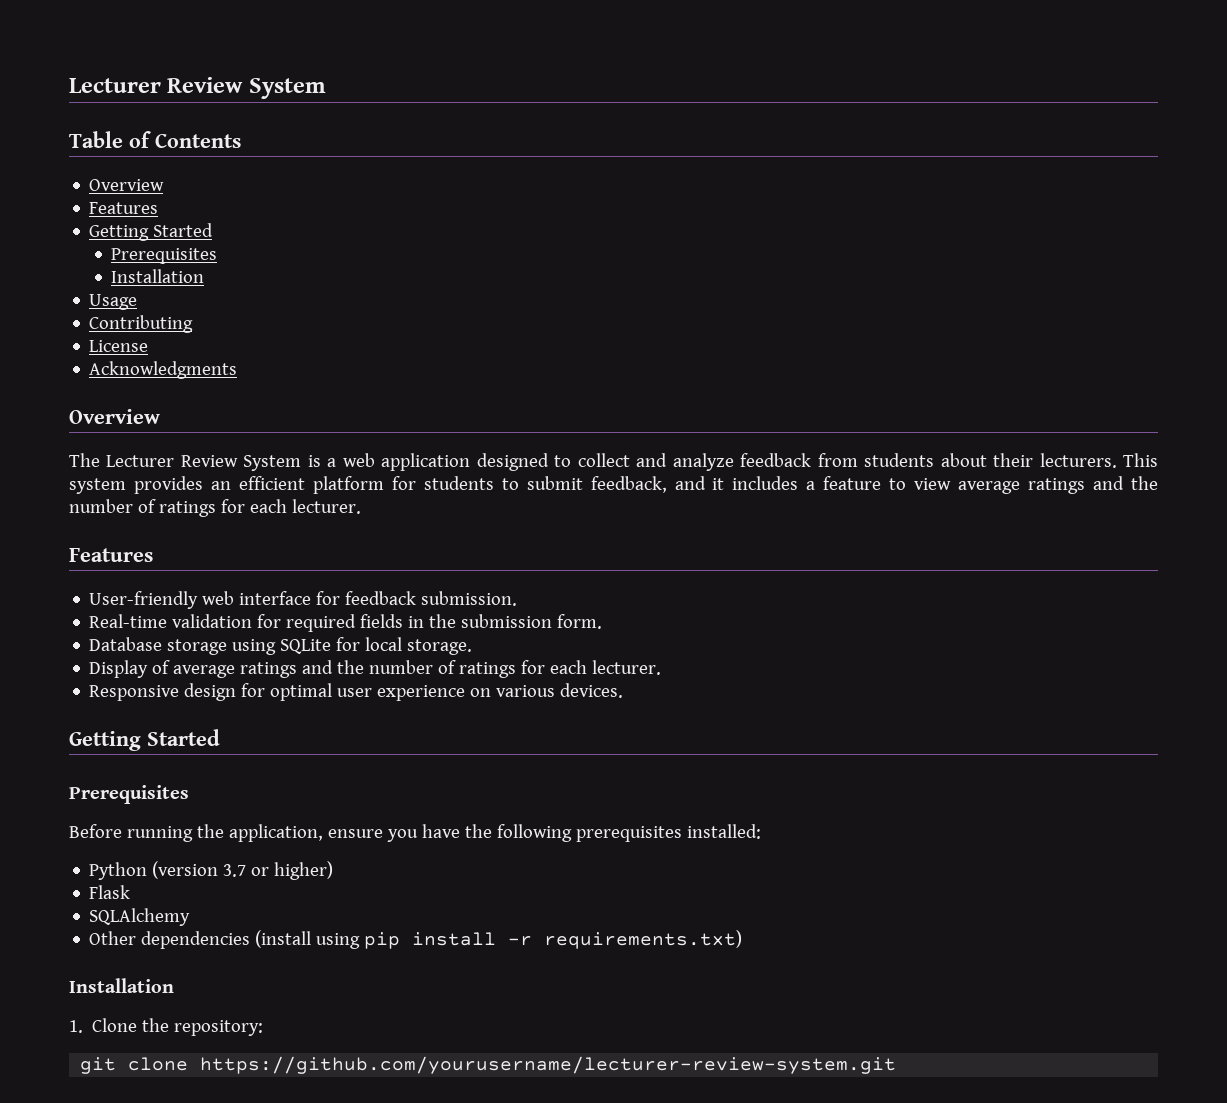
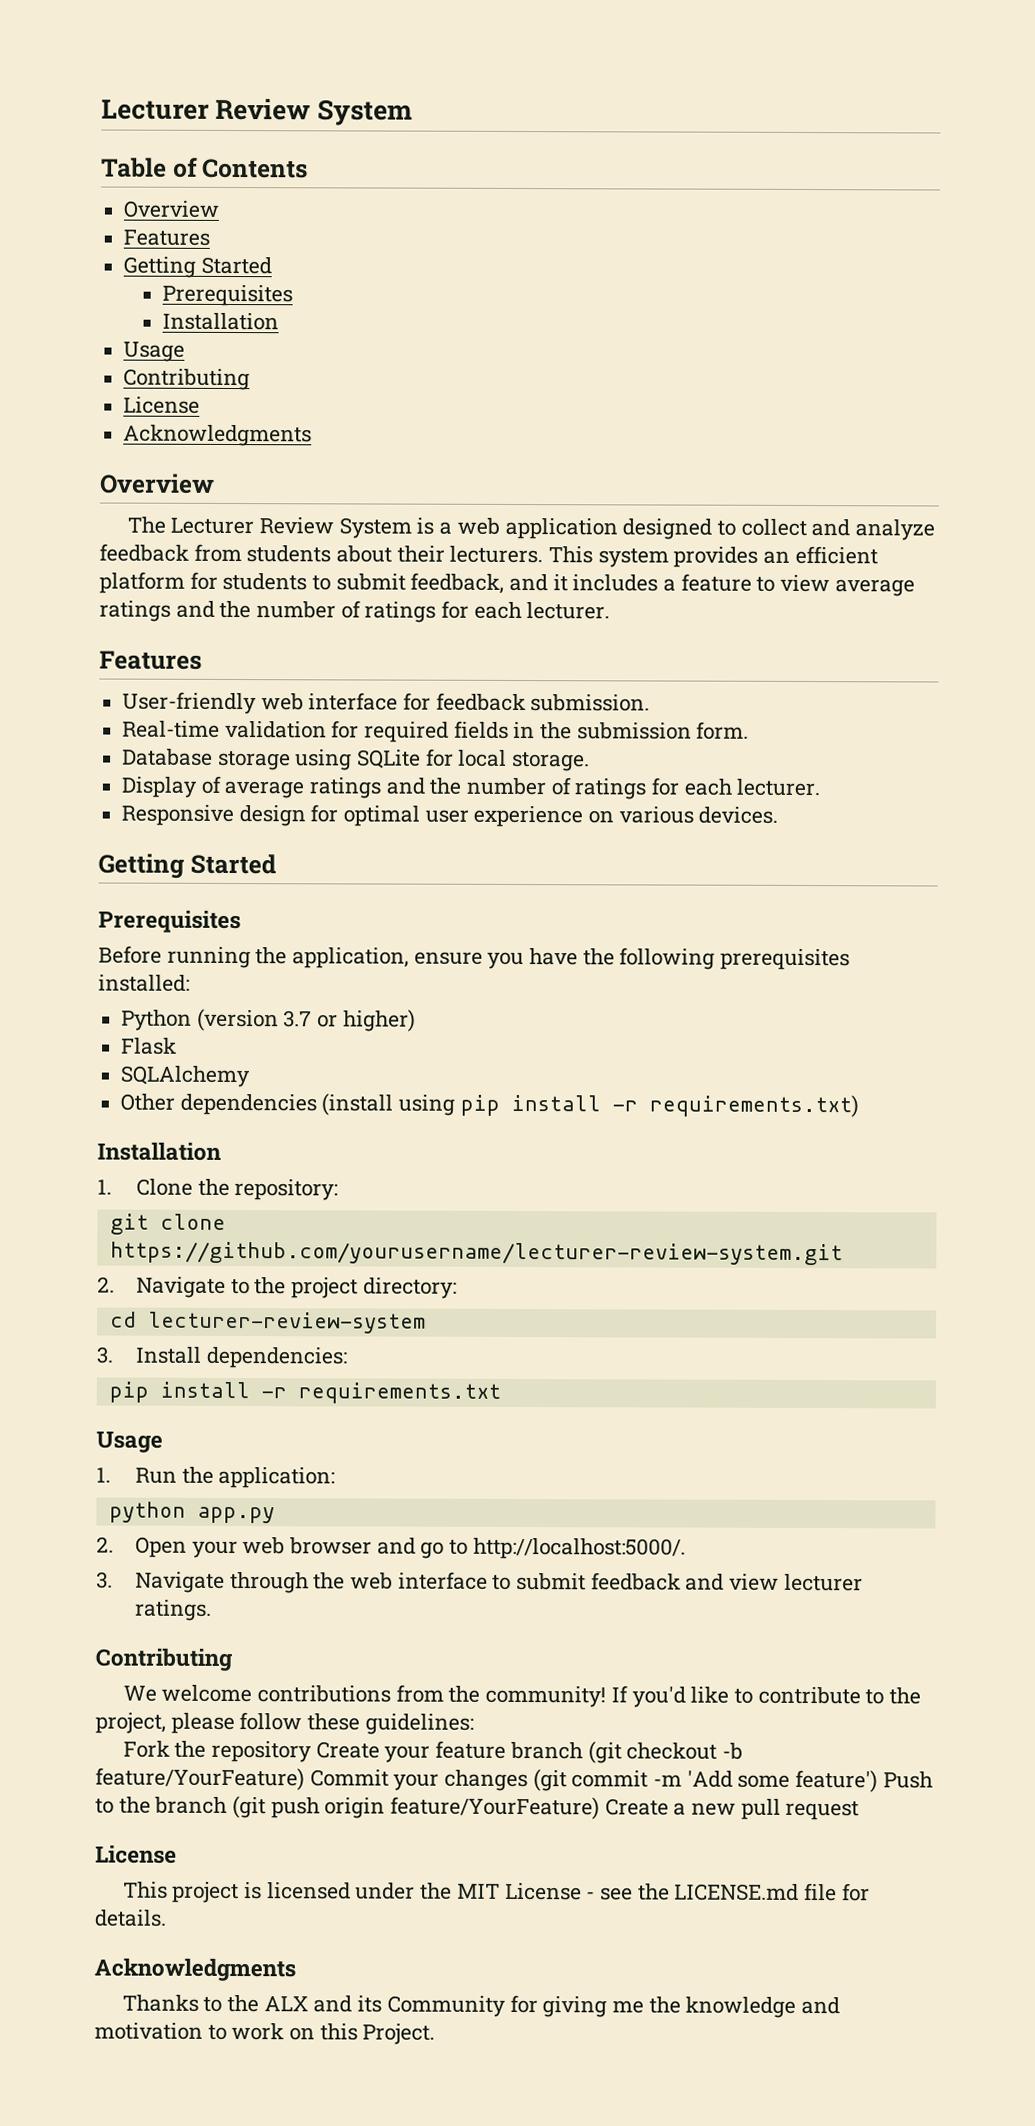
+ 2. Navigate to the project directory:
+ cd lecturer-review-system
+ 3. Install dependencies:
+ pip install -r requirements.txt
+ Usage
+ 1. Run the application:
+ python app.py
+ 2. Open your web browser and go to http://localhost:5000/.
+ 3. Navigate through the web interface to submit feedback and view lecturer ratings.
+ Contributing
+ We welcome contributions from the community! If you'd like to contribute to the project, please follow these guidelines:
+ Fork the repository Create your feature branch (git checkout -b feature/YourFeature) Commit your changes (git commit -m 'Add some feature') Push to the branch (git push origin feature/YourFeature) Create a new pull request
+ License
+ This project is licensed under the MIT License - see the LICENSE.md file for details.
+ Acknowledgments
+ Thanks to the ALX and its Community for giving me the knowledge and motivation to work on this Project.

